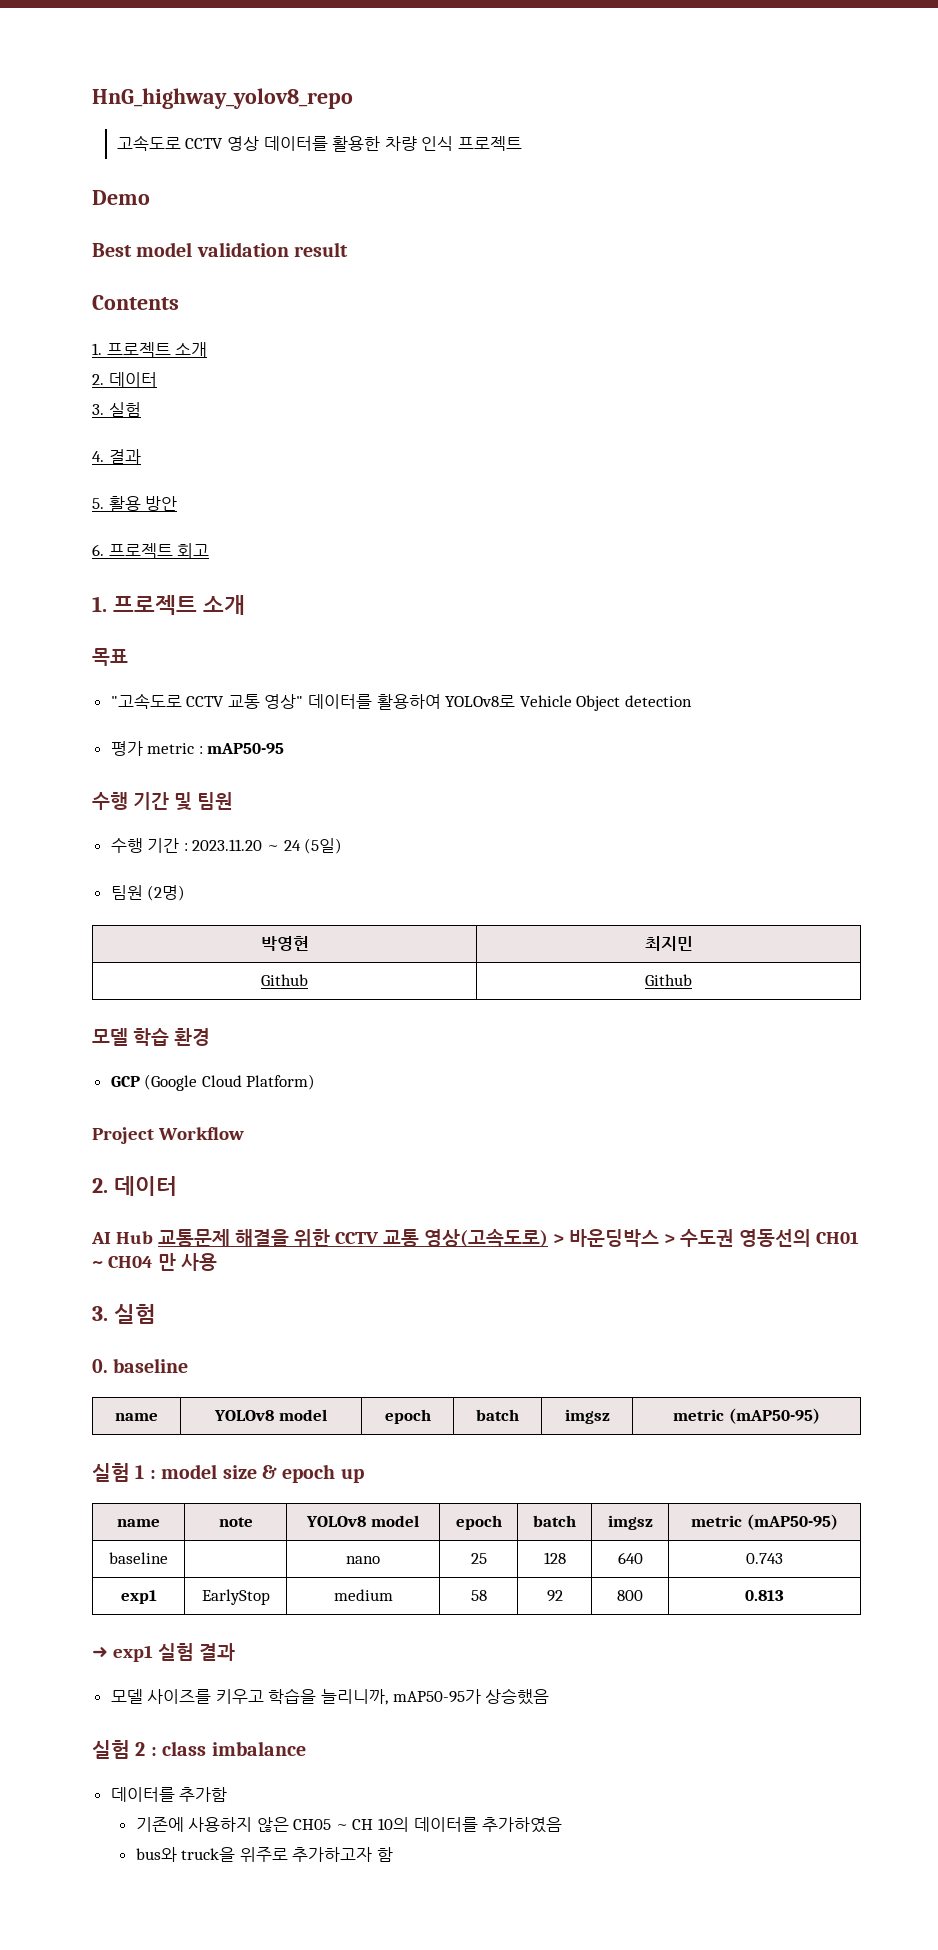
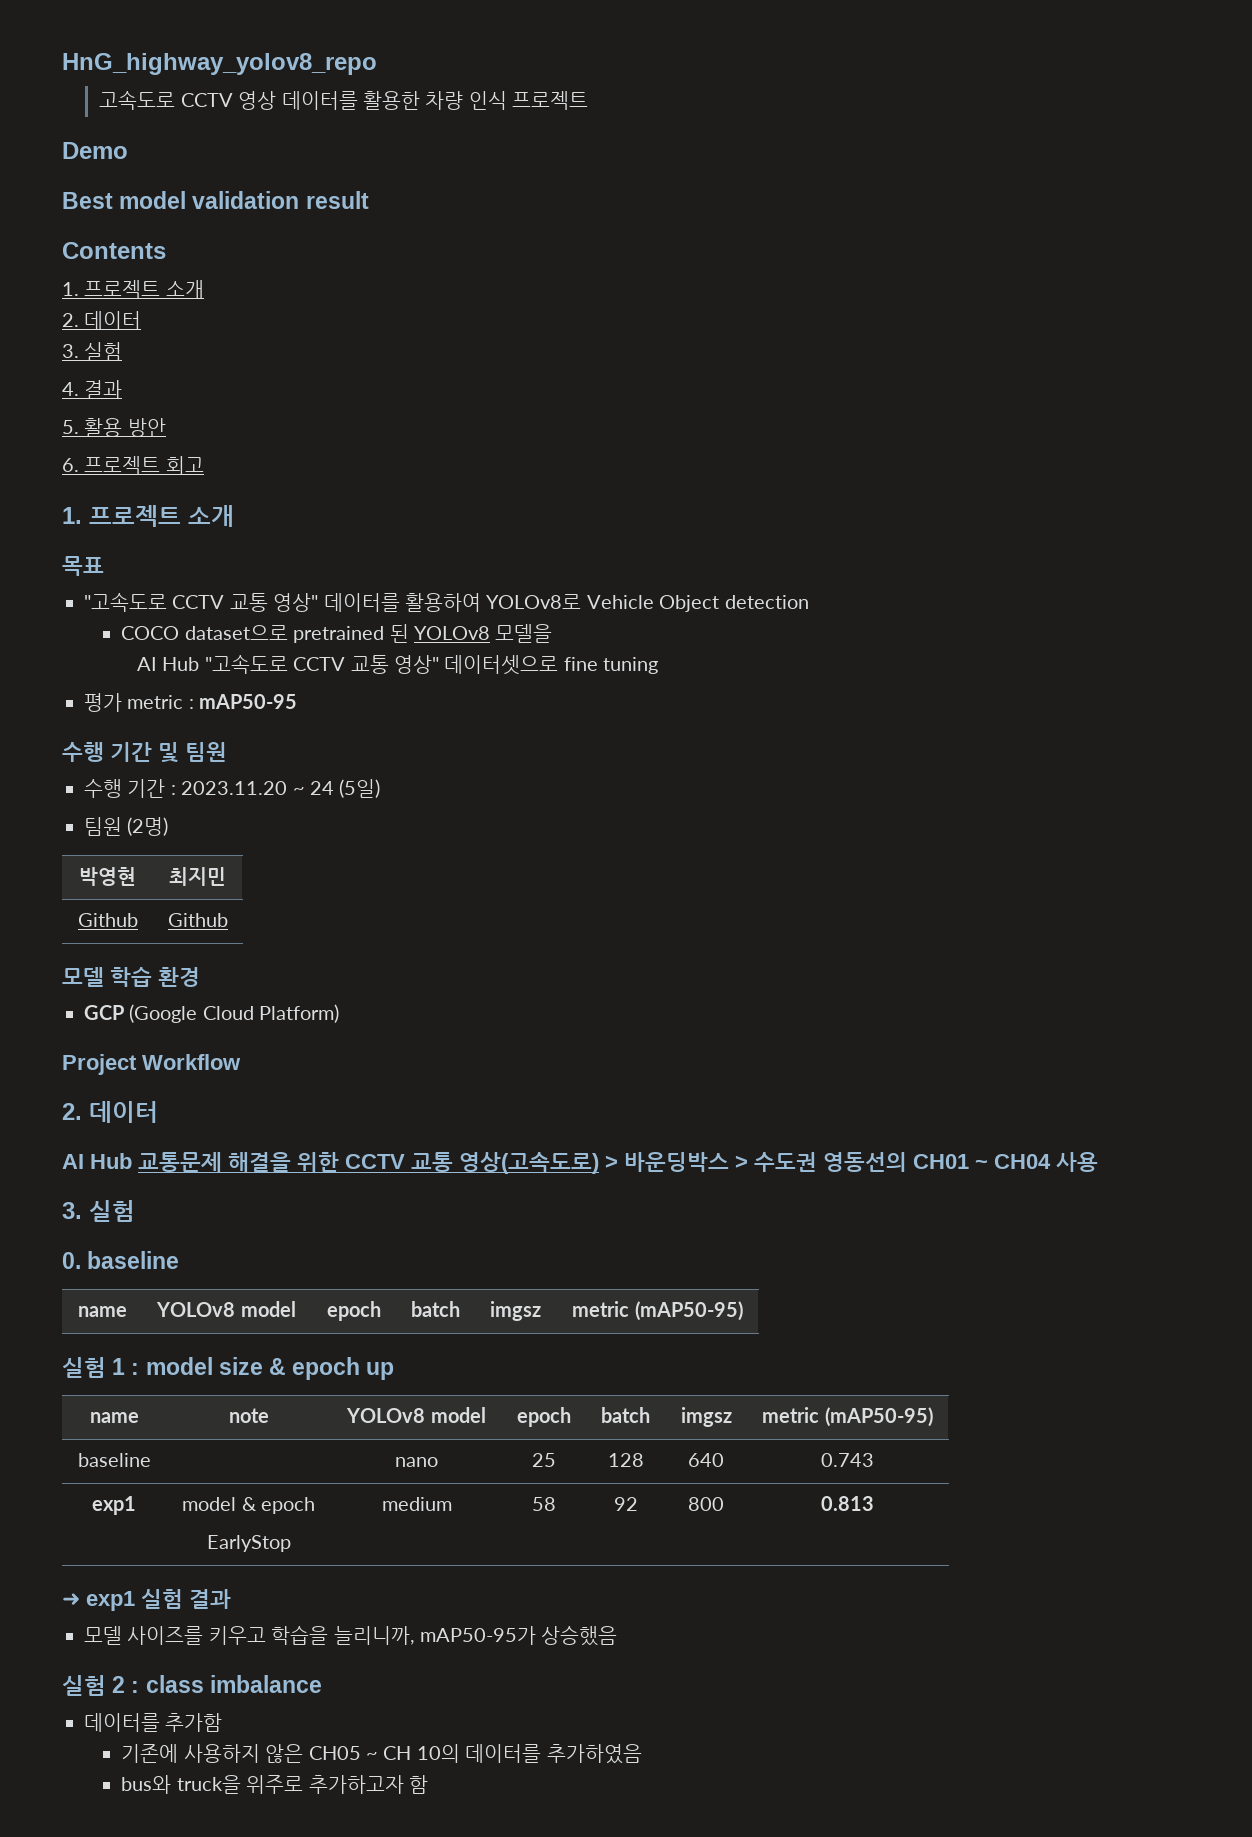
+ COCO dataset으로 pretrained 된 YOLOv8 모델을
+ AI Hub "고속도로 CCTV 교통 영상" 데이터셋으로 fine tuning
- AI Hub 교통문제 해결을 위한 CCTV 교통 영상(고속도로) > 바운딩박스 > 수도권 영동선의 CH01 ~ CH04 만 사용
+ AI Hub 교통문제 해결을 위한 CCTV 교통 영상(고속도로) > 바운딩박스 > 수도권 영동선의 CH01 ~ CH04 사용
- exp1 | EarlyStop | medium | 58 | 92 | 800 | 0.813
+ exp1 | model & epoch
+ EarlyStop | medium | 58 | 92 | 800 | 0.813

